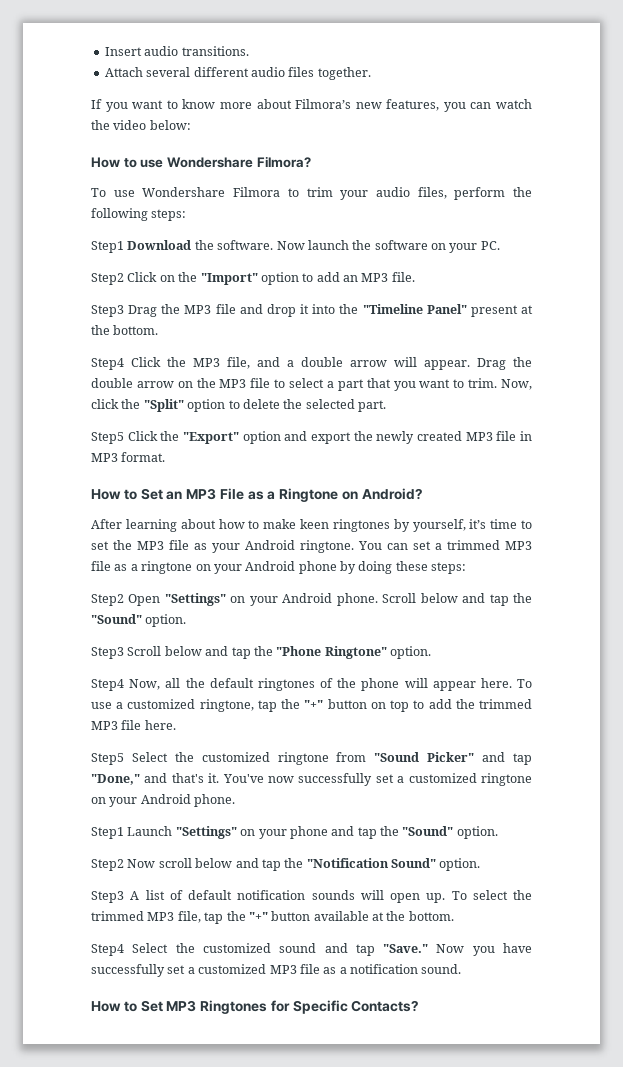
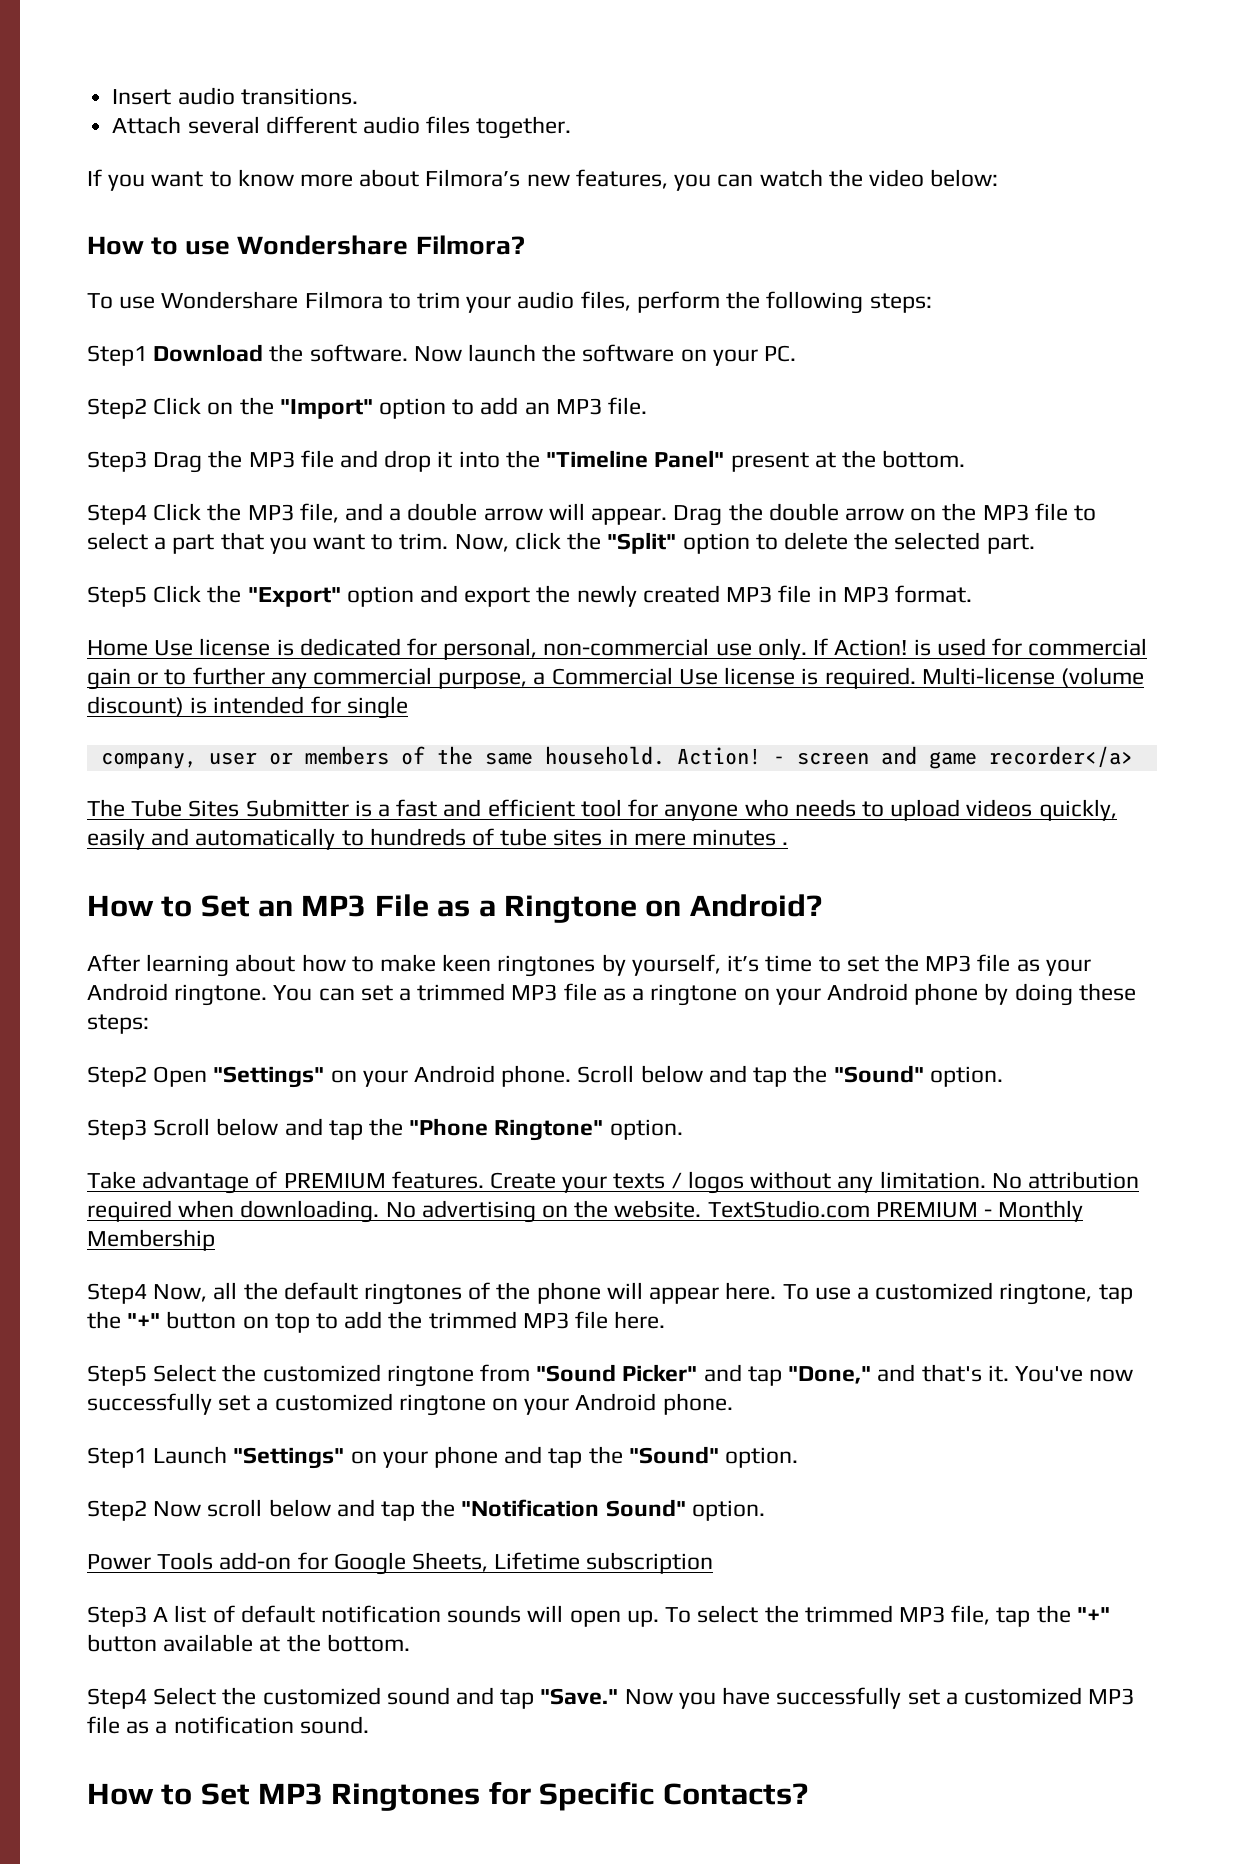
+ Home Use license is dedicated for personal, non-commercial use only. If Action! is used for commercial gain or to further any commercial purpose, a Commercial Use license is required. Multi-license (volume discount) is intended for single
+ company, user or members of the same household. Action! - screen and game recorder</a>
+ The Tube Sites Submitter is a fast and efficient tool for anyone who needs to upload videos quickly, easily and automatically to hundreds of tube sites in mere minutes .
+ Take advantage of PREMIUM features. Create your texts / logos without any limitation. No attribution required when downloading. No advertising on the website. TextStudio.com PREMIUM - Monthly Membership
+ Power Tools add-on for Google Sheets, Lifetime subscription

